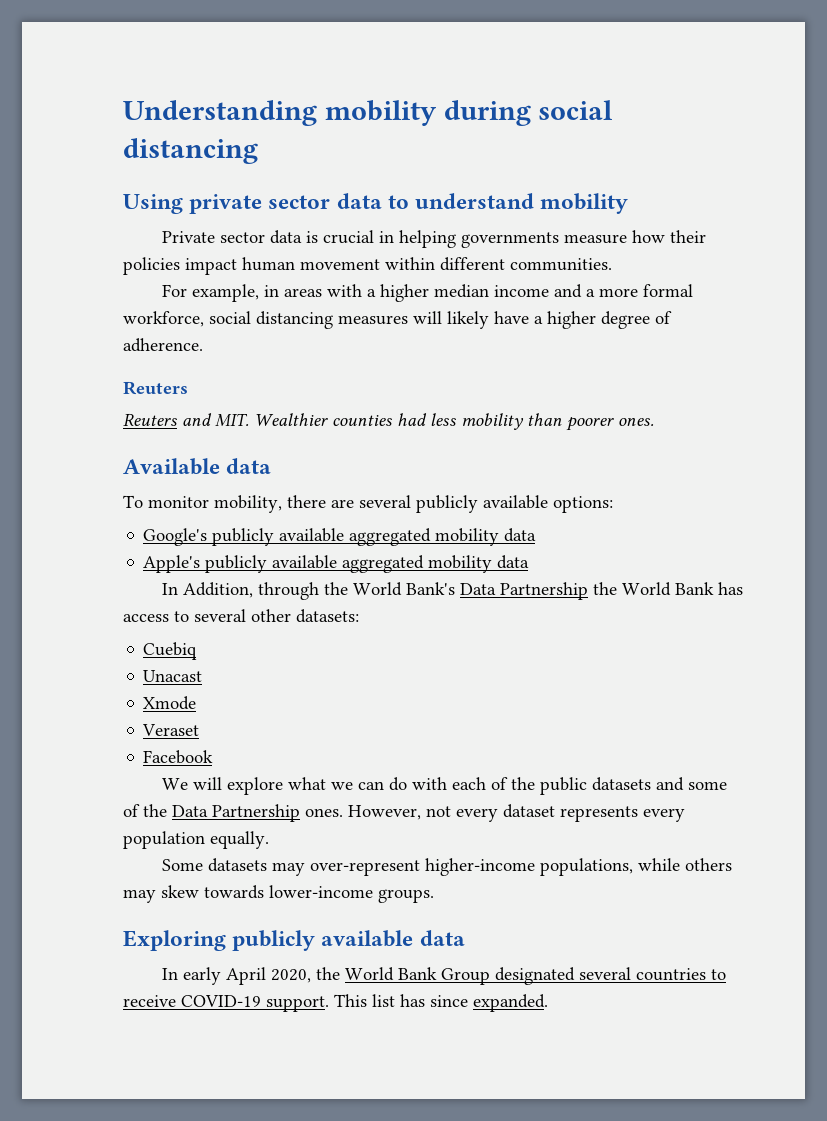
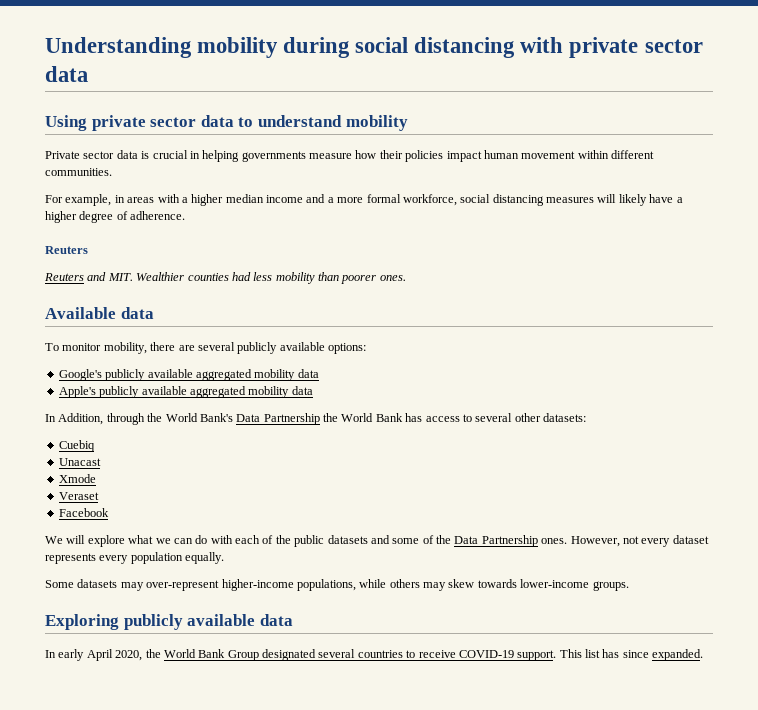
- Understanding mobility during social distancing
+ Understanding mobility during social distancing with private sector data

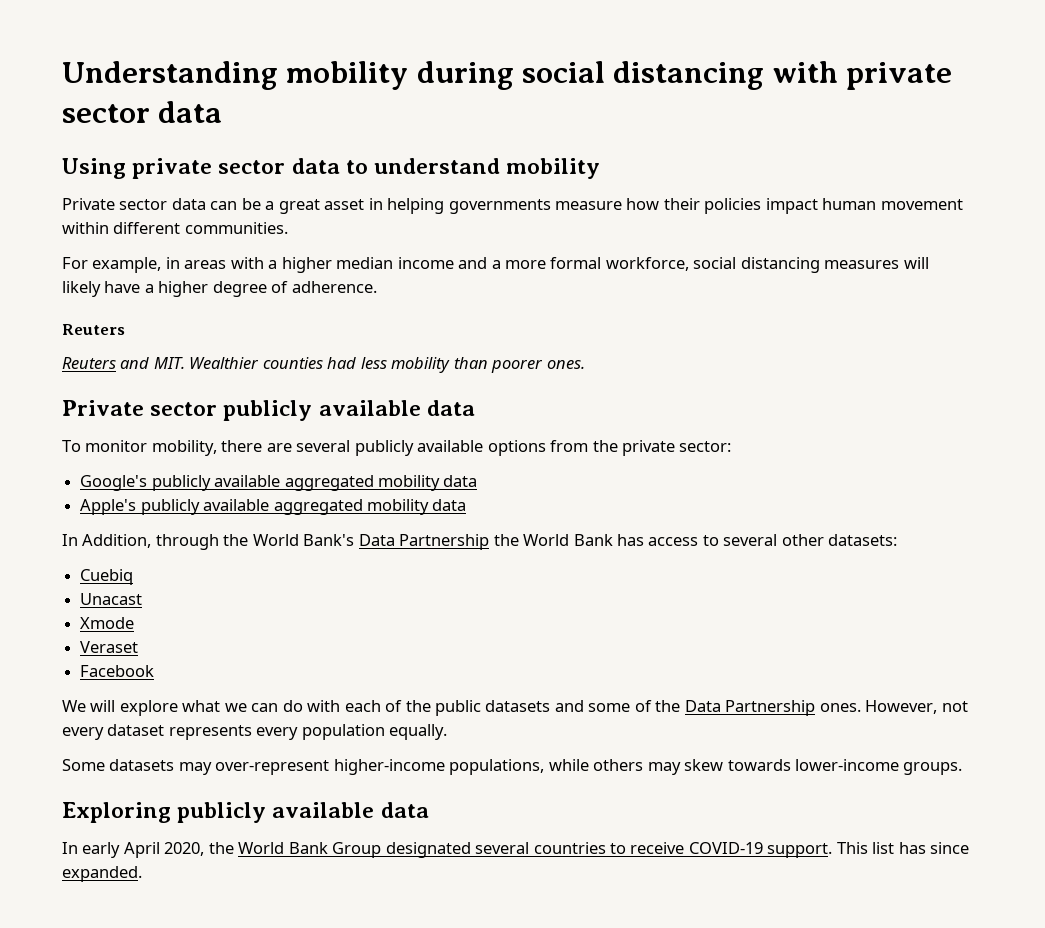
- Private sector data is crucial in helping governments measure how their policies impact human movement within different communities.
+ Private sector data can be a great asset in helping governments measure how their policies impact human movement within different communities.
- Available data
+ Private sector publicly available data
- To monitor mobility, there are several publicly available options:
+ To monitor mobility, there are several publicly available options from the private sector:

